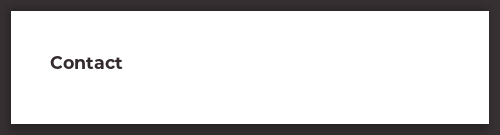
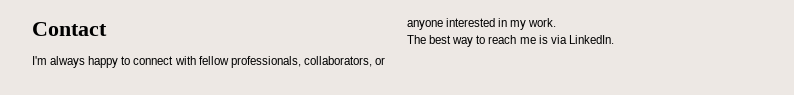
+ I'm always happy to connect with fellow professionals, collaborators, or anyone interested in my work.
+ The best way to reach me is via LinkedIn.

